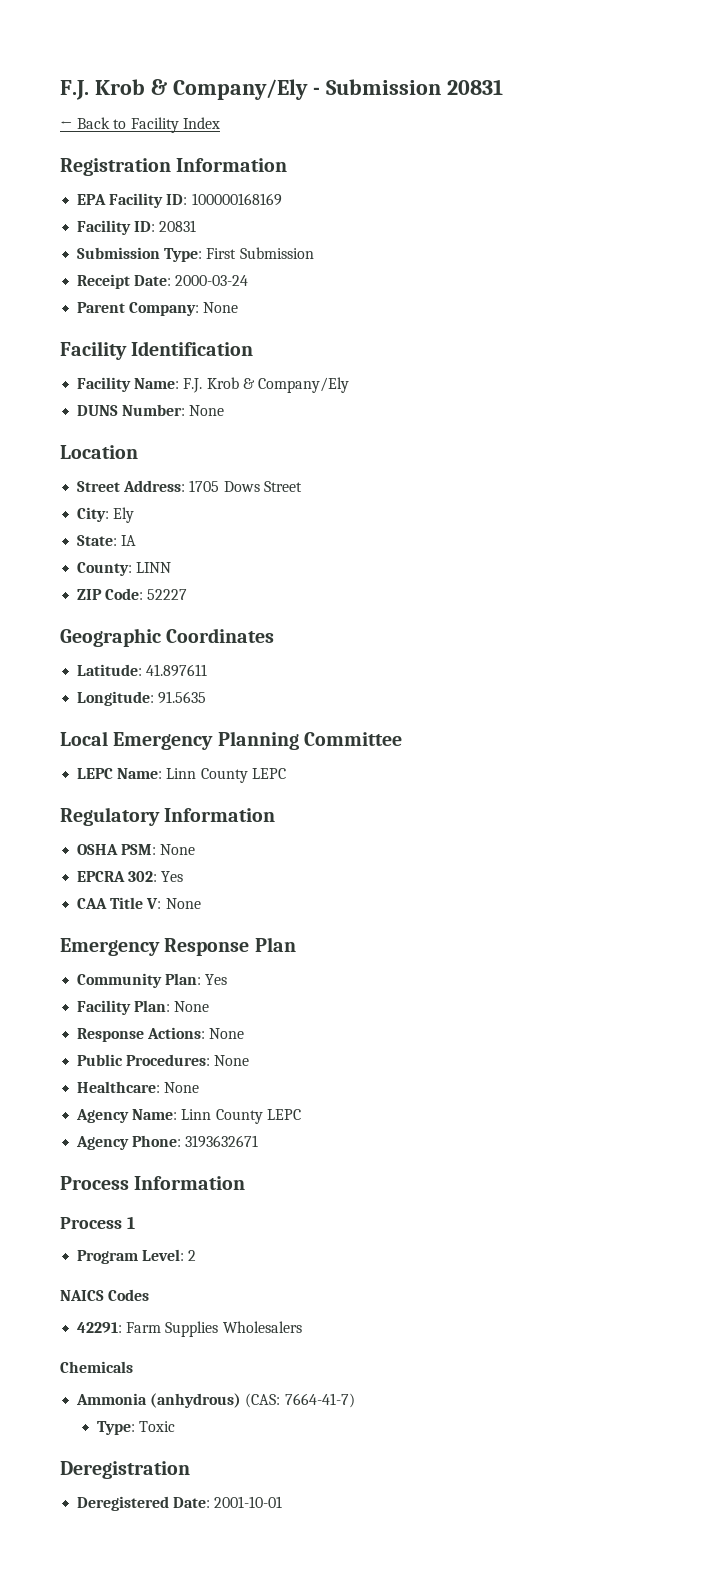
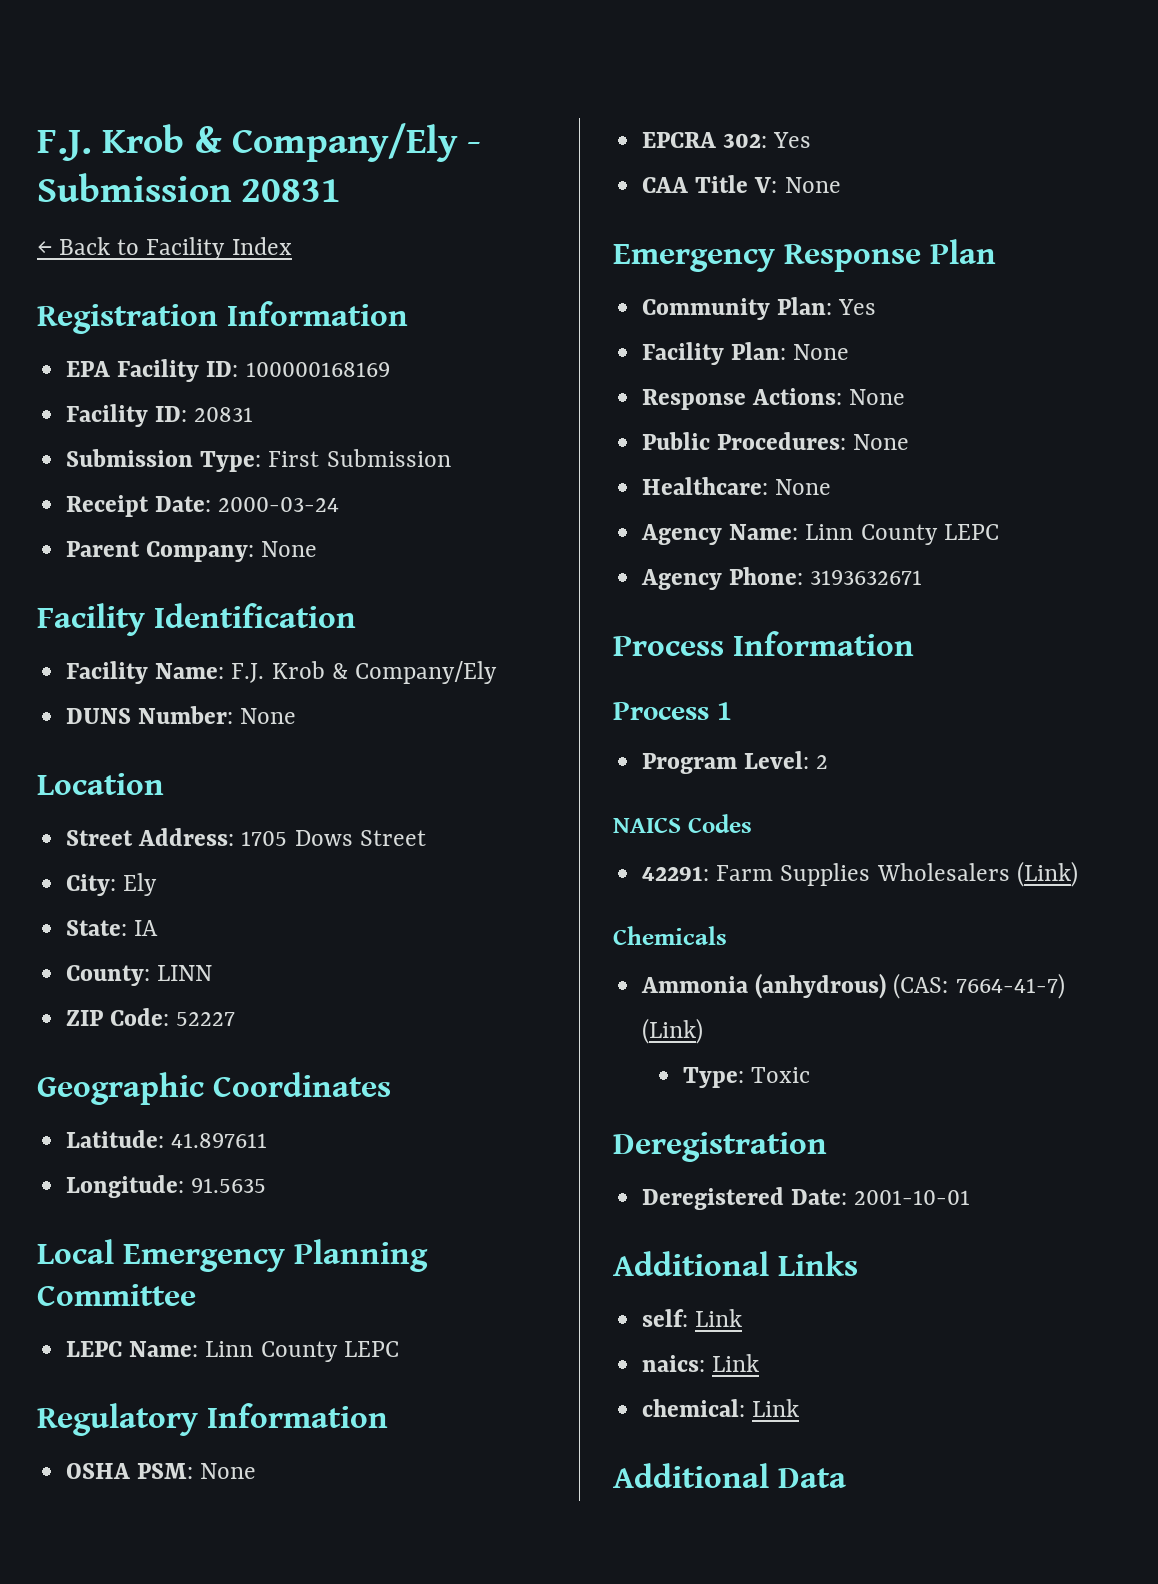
- 42291: Farm Supplies Wholesalers
+ 42291: Farm Supplies Wholesalers (Link)
- Ammonia (anhydrous) (CAS: 7664-41-7)
+ Ammonia (anhydrous) (CAS: 7664-41-7) (Link)
+ Additional Links
+ self: Link
+ naics: Link
+ chemical: Link
+ Additional Data

